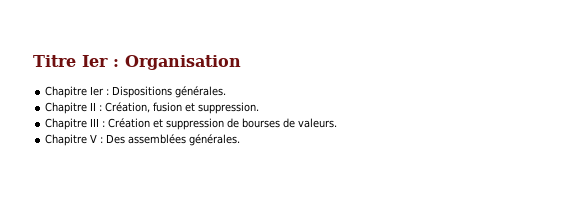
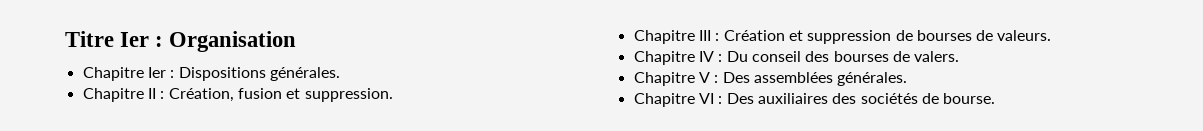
+ Chapitre IV : Du conseil des bourses de valers.
+ Chapitre VI : Des auxiliaires des sociétés de bourse.

